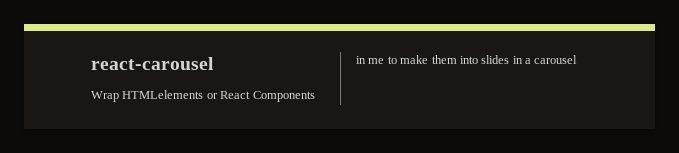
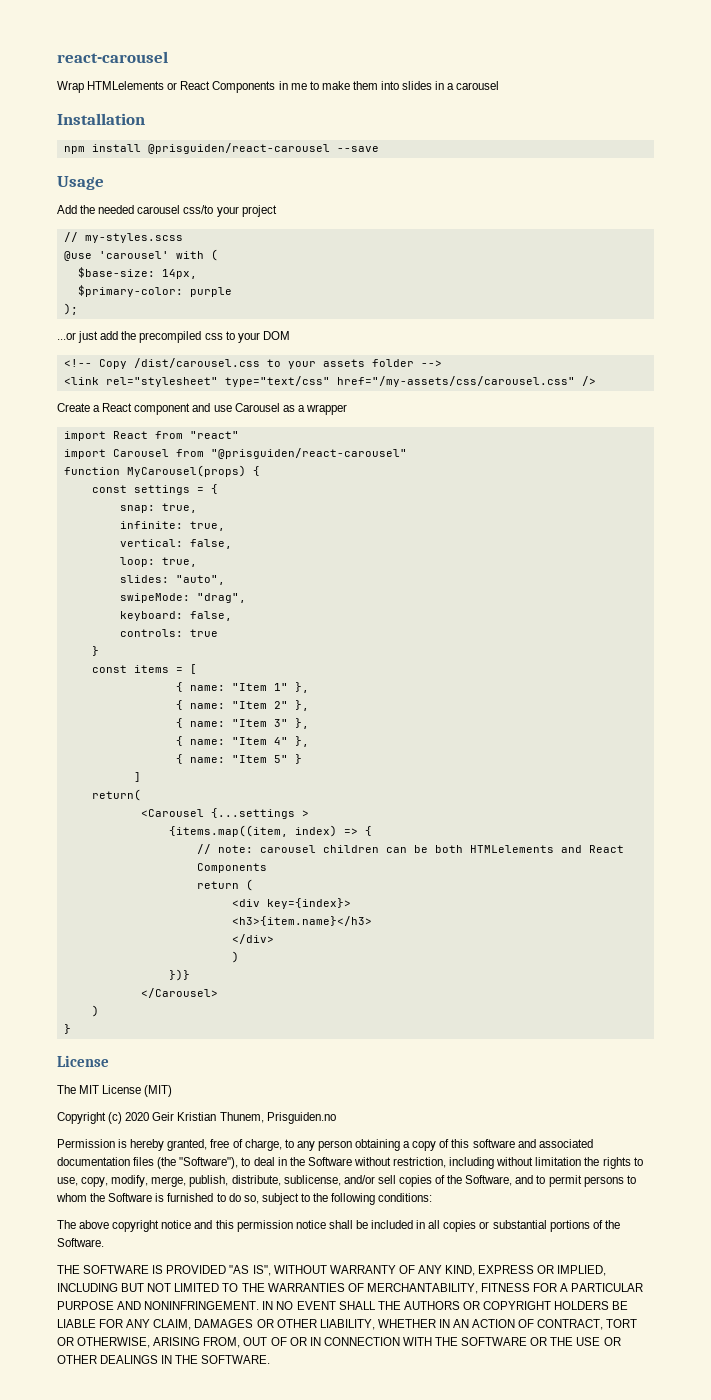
+ Installation
+ npm install @prisguiden/react-carousel --save
+ Usage
+ Add the needed carousel css/to your project
+ // my-styles.scss
+ @use 'carousel' with (
+ $base-size: 14px,
+ $primary-color: purple
+ );
+ ...or just add the precompiled css to your DOM
+ <!-- Copy /dist/carousel.css to your assets folder -->
+ <link rel="stylesheet" type="text/css" href="/my-assets/css/carousel.css" />
+ Create a React component and use Carousel as a wrapper
+ import React from "react"
+ import Carousel from "@prisguiden/react-carousel"
+ function MyCarousel(props) {
+ const settings = {
+ snap: true,
+ infinite: true,
+ vertical: false,
+ loop: true,
+ slides: "auto",
+ swipeMode: "drag",
+ keyboard: false,
+ controls: true
+ }
+ const items = [
+ { name: "Item 1" },
+ { name: "Item 2" },
+ { name: "Item 3" },
+ { name: "Item 4" },
+ { name: "Item 5" }
+ ]
+ return(
+ <Carousel {...settings >
+ {items.map((item, index) => {
+ // note: carousel children can be both HTMLelements and React Components
+ return (
+ <div key={index}>
+ <h3>{item.name}</h3>
+ </div>
+ )
+ })}
+ </Carousel>
+ )
+ }
+ License
+ The MIT License (MIT)
+ Copyright (c) 2020 Geir Kristian Thunem, Prisguiden.no
+ Permission is hereby granted, free of charge, to any person obtaining a copy of this software and associated documentation files (the "Software"), to deal in the Software without restriction, including without limitation the rights to use, copy, modify, merge, publish, distribute, sublicense, and/or sell copies of the Software, and to permit persons to whom the Software is furnished to do so, subject to the following conditions:
+ The above copyright notice and this permission notice shall be included in all copies or substantial portions of the Software.
+ THE SOFTWARE IS PROVIDED "AS IS", WITHOUT WARRANTY OF ANY KIND, EXPRESS OR IMPLIED, INCLUDING BUT NOT LIMITED TO THE WARRANTIES OF MERCHANTABILITY, FITNESS FOR A PARTICULAR PURPOSE AND NONINFRINGEMENT. IN NO EVENT SHALL THE AUTHORS OR COPYRIGHT HOLDERS BE LIABLE FOR ANY CLAIM, DAMAGES OR OTHER LIABILITY, WHETHER IN AN ACTION OF CONTRACT, TORT OR OTHERWISE, ARISING FROM, OUT OF OR IN CONNECTION WITH THE SOFTWARE OR THE USE OR OTHER DEALINGS IN THE SOFTWARE.

